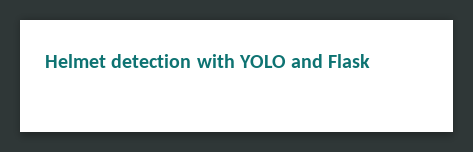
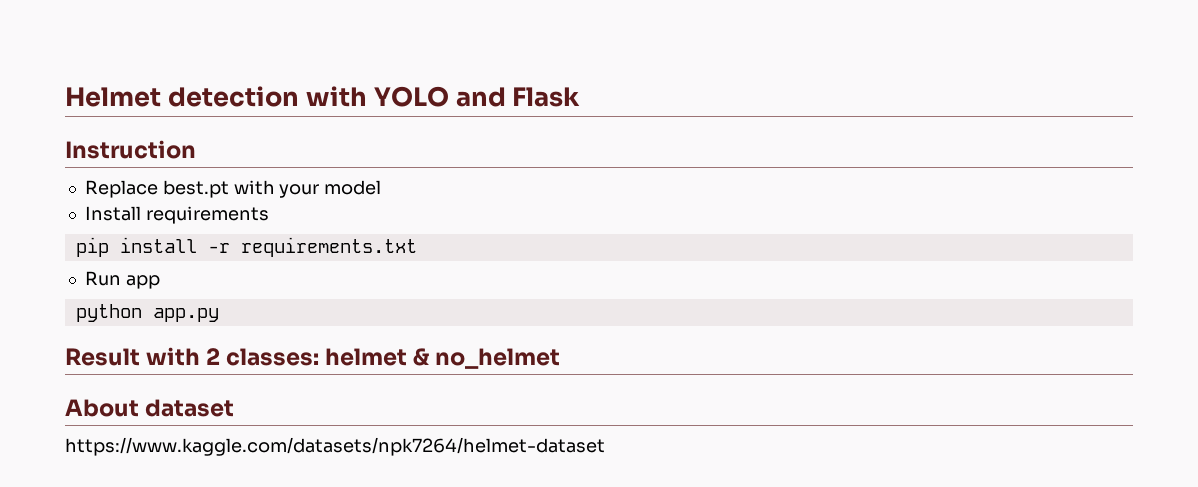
+ Instruction
+ Replace best.pt with your model
+ Install requirements
+ pip install -r requirements.txt
+ Run app
+ python app.py
+ Result with 2 classes: helmet & no_helmet
+ About dataset
+ https://www.kaggle.com/datasets/npk7264/helmet-dataset

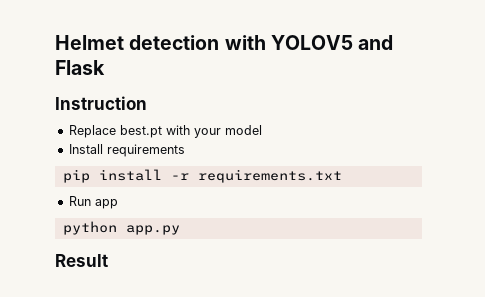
- Helmet detection with YOLO and Flask
+ Helmet detection with YOLOV5 and Flask
- Result with 2 classes: helmet & no_helmet
- About dataset
- https://www.kaggle.com/datasets/npk7264/helmet-dataset
+ Result

